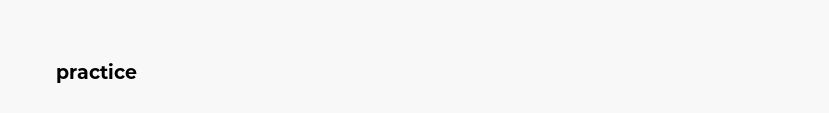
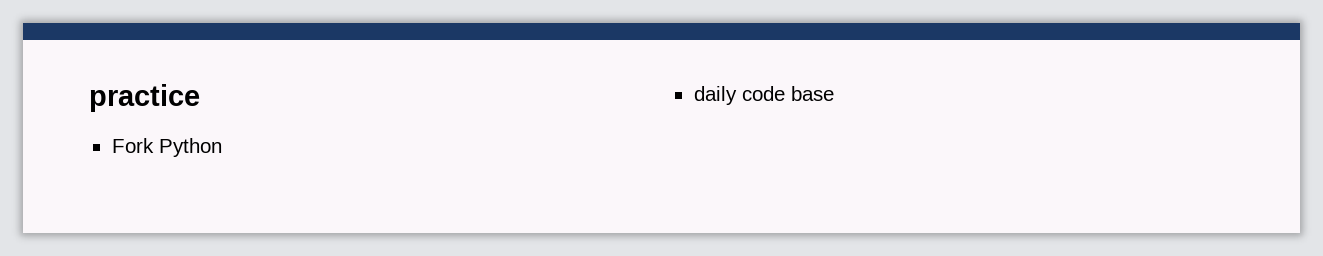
+ Fork Python
+ daily code base

